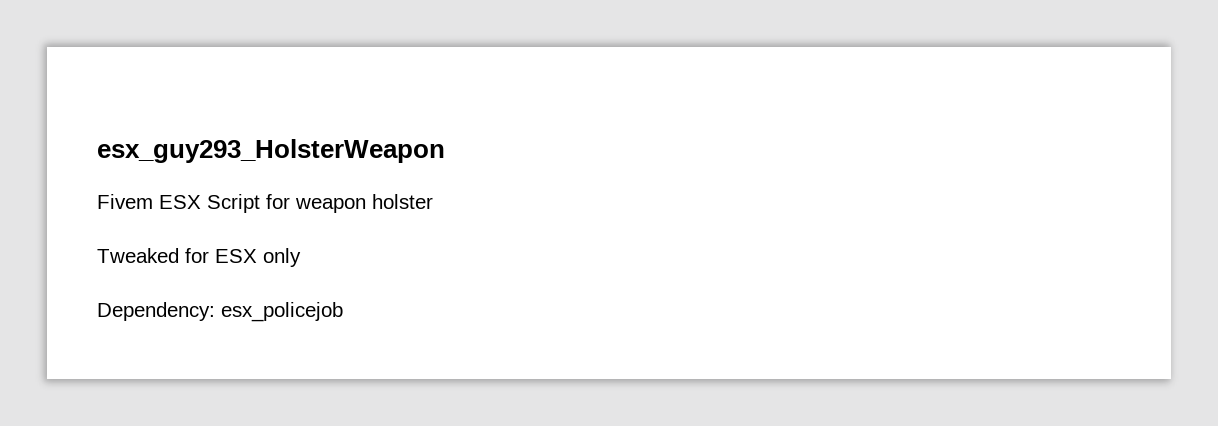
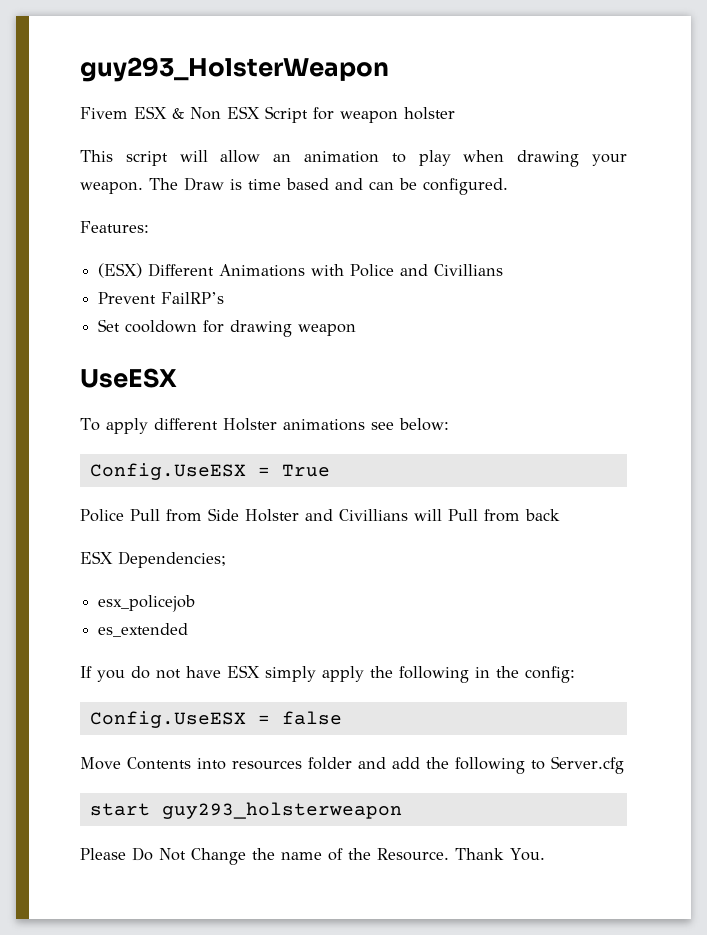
- esx_guy293_HolsterWeapon
+ guy293_HolsterWeapon
- Fivem ESX Script for weapon holster
+ Fivem ESX & Non ESX Script for weapon holster
- Tweaked for ESX only
- Dependency: esx_policejob
+ This script will allow an animation to play when drawing your weapon. The Draw is time based and can be configured.
+ Features:
+ (ESX) Different Animations with Police and Civillians
+ Prevent FailRP’s
+ Set cooldown for drawing weapon
+ UseESX
+ To apply different Holster animations see below:
+ Config.UseESX = True
+ Police Pull from Side Holster and Civillians will Pull from back
+ ESX Dependencies;
+ esx_policejob
+ es_extended
+ If you do not have ESX simply apply the following in the config:
+ Config.UseESX = false
+ Move Contents into resources folder and add the following to Server.cfg
+ start guy293_holsterweapon
+ Please Do Not Change the name of the Resource. Thank You.

